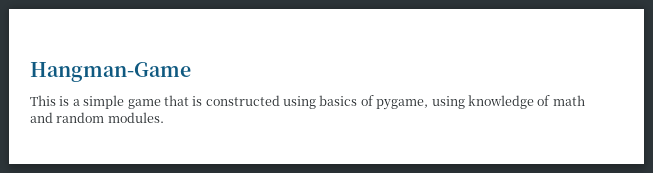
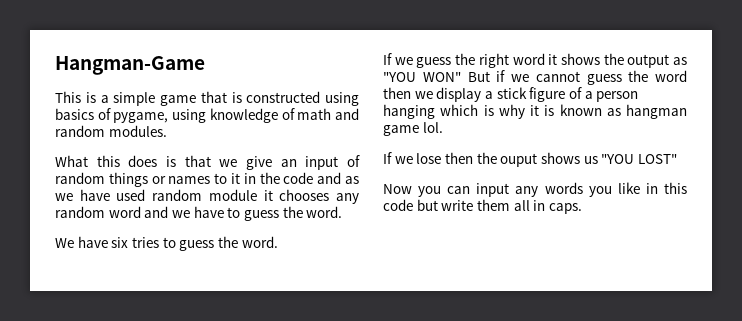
+ What this does is that we give an input of random things or names to it in the code and as we have used random module it chooses any random word and we have to guess the word.
+ We have six tries to guess the word.
+ If we guess the right word it shows the output as "YOU WON" But if we cannot guess the word then we display a stick figure of a person hanging which is why it is known as hangman game lol.
+ If we lose then the ouput shows us "YOU LOST"
+ Now you can input any words you like in this code but write them all in caps.

